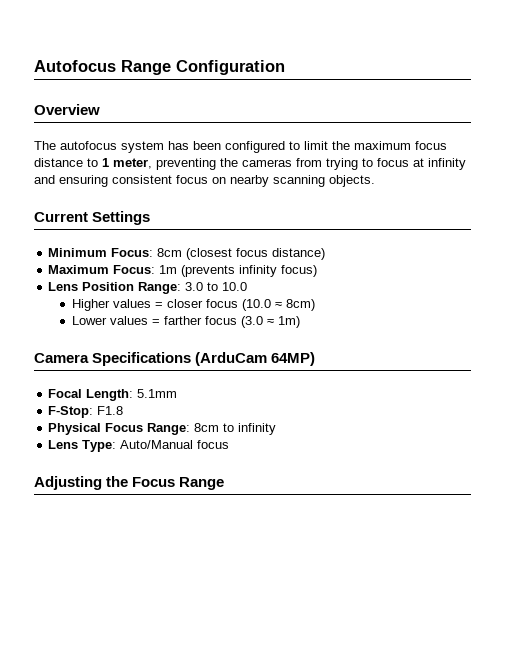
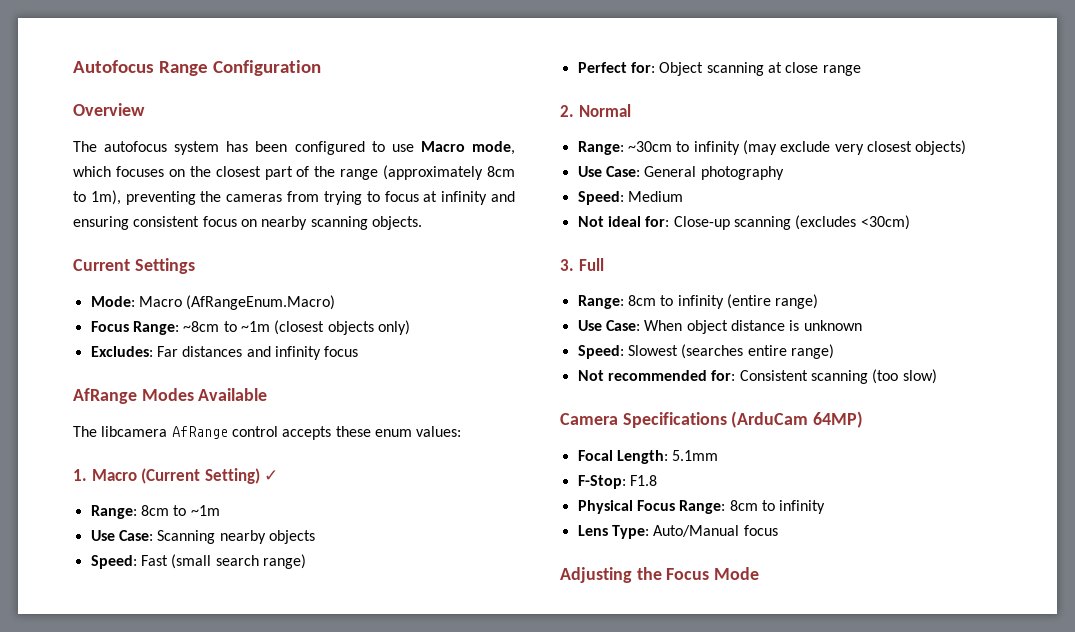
- The autofocus system has been configured to limit the maximum focus distance to 1 meter, preventing the cameras from trying to focus at infinity and ensuring consistent focus on nearby scanning objects.
+ The autofocus system has been configured to use Macro mode, which focuses on the closest part of the range (approximately 8cm to 1m), preventing the cameras from trying to focus at infinity and ensuring consistent focus on nearby scanning objects.
- Minimum Focus: 8cm (closest focus distance)
- Maximum Focus: 1m (prevents infinity focus)
- Lens Position Range: 3.0 to 10.0
- Higher values = closer focus (10.0 ≈ 8cm)
- Lower values = farther focus (3.0 ≈ 1m)
+ Mode: Macro (AfRangeEnum.Macro)
+ Focus Range: ~8cm to ~1m (closest objects only)
+ Excludes: Far distances and infinity focus
+ AfRange Modes Available
+ The libcamera AfRange control accepts these enum values:
+ 1. Macro (Current Setting) ✓
+ Range: 8cm to ~1m
+ Use Case: Scanning nearby objects
+ Speed: Fast (small search range)
+ Perfect for: Object scanning at close range
+ 2. Normal
+ Range: ~30cm to infinity (may exclude very closest objects)
+ Use Case: General photography
+ Speed: Medium
+ Not ideal for: Close-up scanning (excludes <30cm)
+ 3. Full
+ Range: 8cm to infinity (entire range)
+ Use Case: When object distance is unknown
+ Speed: Slowest (searches entire range)
+ Not recommended for: Consistent scanning (too slow)
- Adjusting the Focus Range
+ Adjusting the Focus Mode

